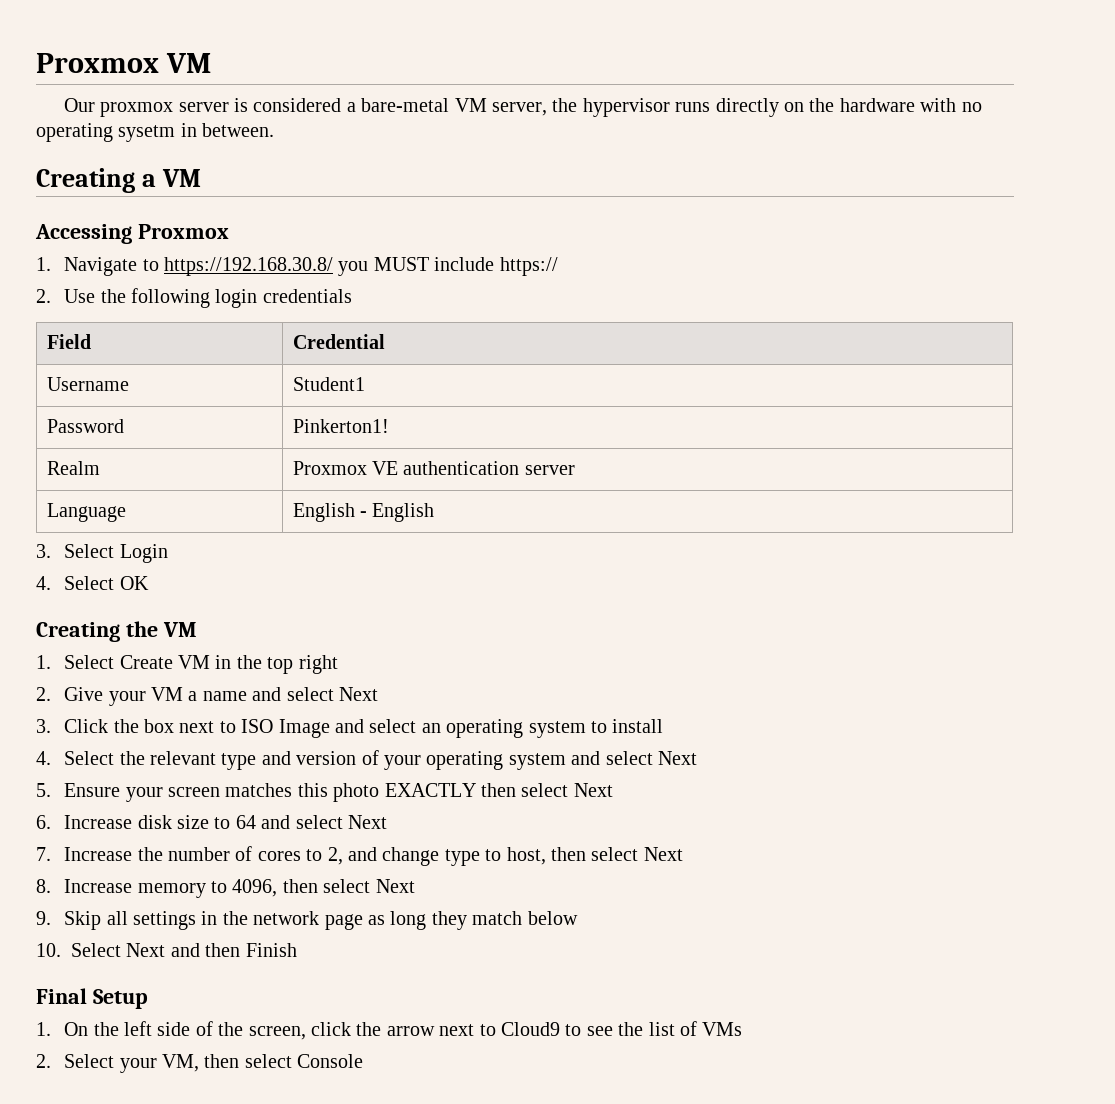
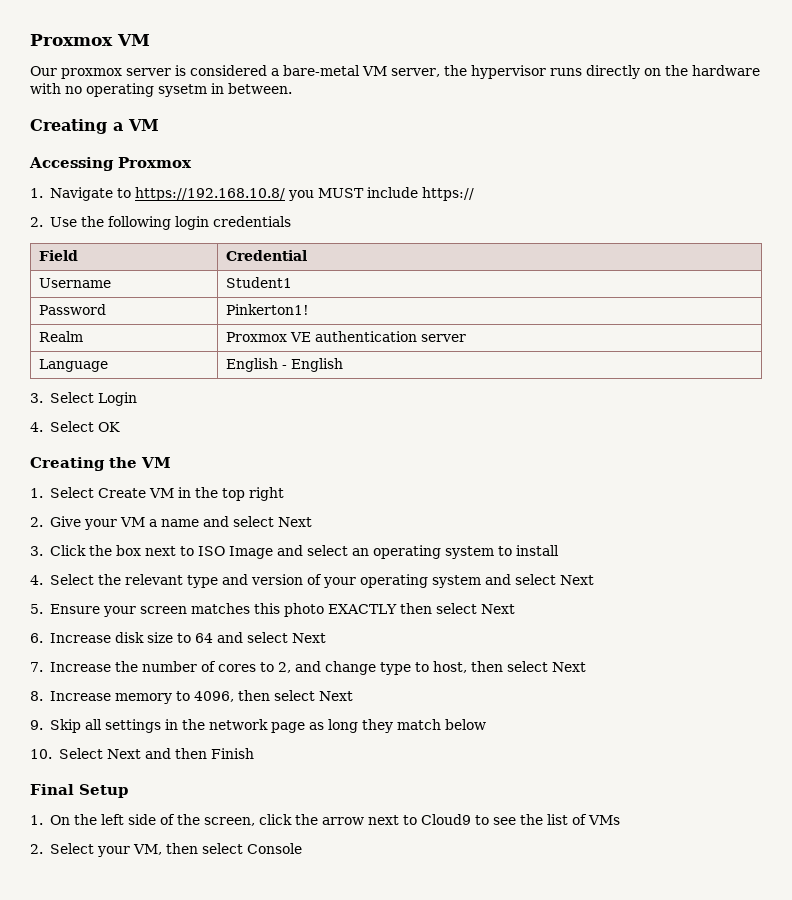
- 1. Navigate to https://192.168.30.8/ you MUST include https://
+ 1. Navigate to https://192.168.10.8/ you MUST include https://

